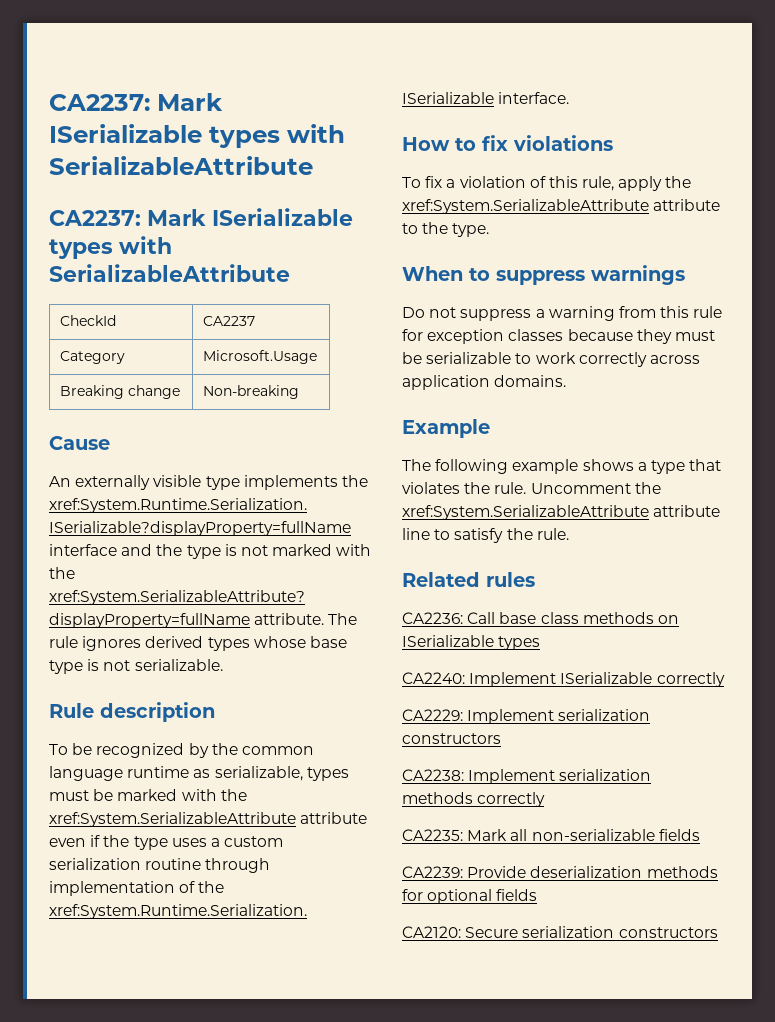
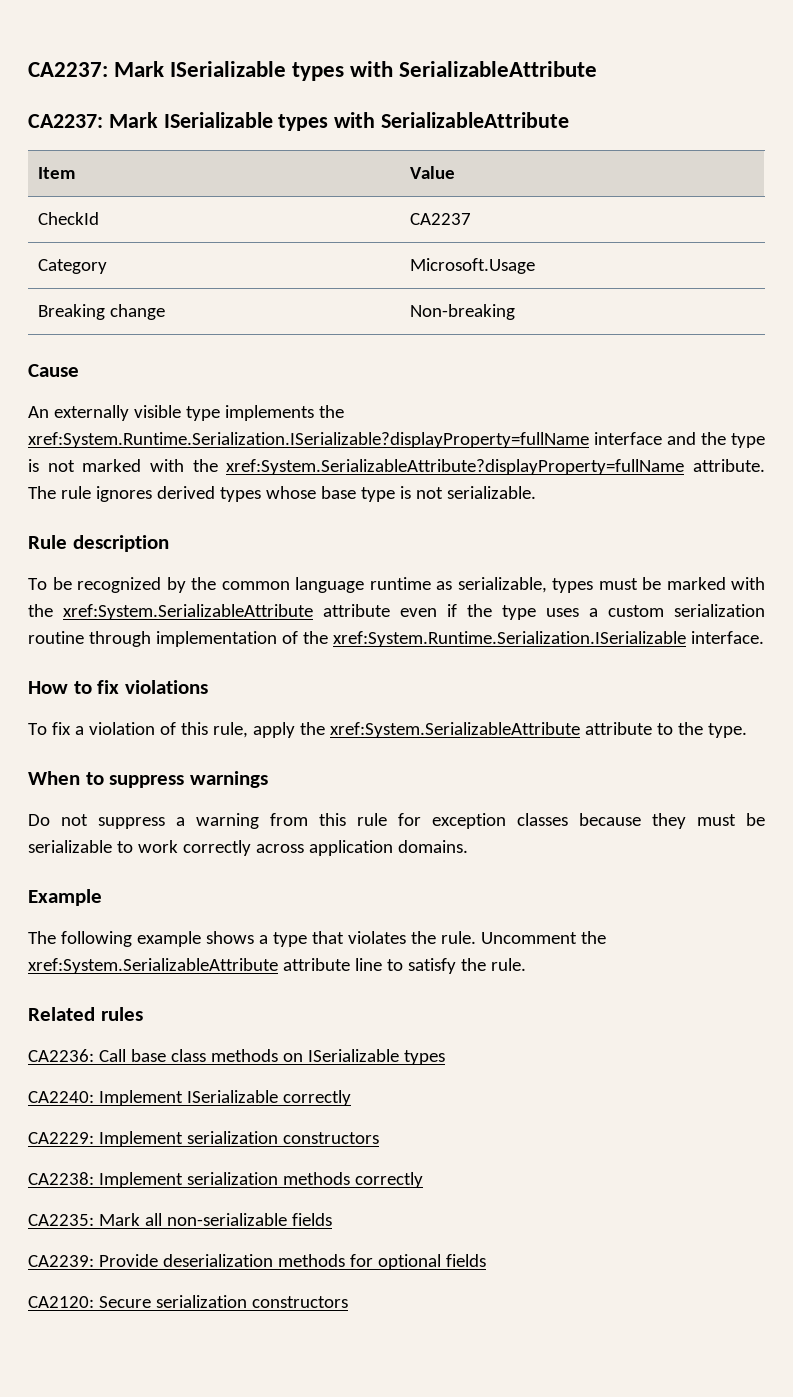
+ Item | Value

